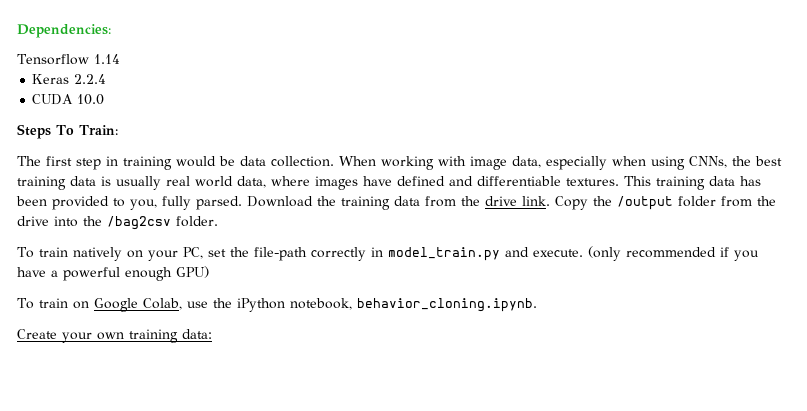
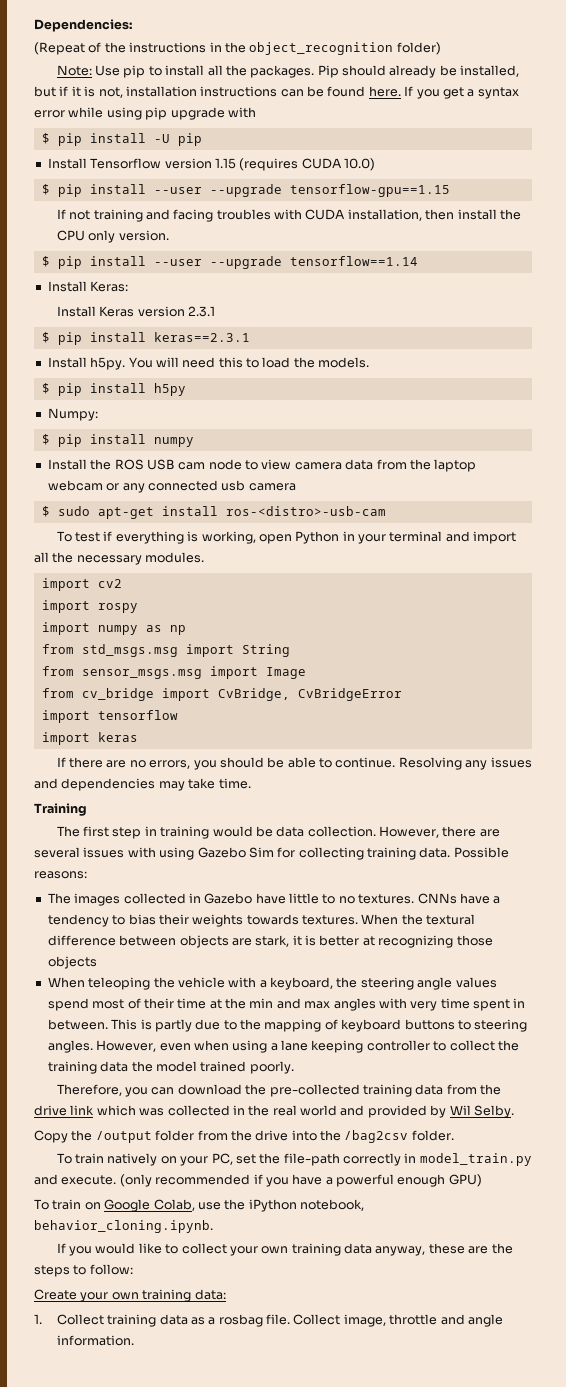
- Tensorflow 1.14
- Keras 2.2.4
- CUDA 10.0
- Steps To Train:
+ (Repeat of the instructions in the object_recognition folder)
+ Note: Use pip to install all the packages. Pip should already be installed, but if it is not, installation instructions can be found here. If you get a syntax error while using pip upgrade with
+ $ pip install -U pip
+ Install Tensorflow version 1.15 (requires CUDA 10.0)
+ $ pip install --user --upgrade tensorflow-gpu==1.15
+ If not training and facing troubles with CUDA installation, then install the CPU only version.
+ $ pip install --user --upgrade tensorflow==1.14
+ Install Keras:
+ Install Keras version 2.3.1
+ $ pip install keras==2.3.1
+ Install h5py. You will need this to load the models.
+ $ pip install h5py
+ Numpy:
+ $ pip install numpy
+ Install the ROS USB cam node to view camera data from the laptop webcam or any connected usb camera
+ $ sudo apt-get install ros-<distro>-usb-cam
+ To test if everything is working, open Python in your terminal and import all the necessary modules.
+ import cv2
+ import rospy
+ import numpy as np
+ from std_msgs.msg import String
+ from sensor_msgs.msg import Image
+ from cv_bridge import CvBridge, CvBridgeError
+ import tensorflow
+ import keras
+ If there are no errors, you should be able to continue. Resolving any issues and dependencies may take time.
+ Training
- When working with image data, especially when using CNNs, the best training data is usually real world data, where images have defined and differentiable textures. This training data has been provided to you, fully parsed. Download the training data from the drive link. Copy the /output folder from the drive into the /bag2csv folder.
+ However, there are several issues with using Gazebo Sim for collecting training data. Possible reasons:
+ The images collected in Gazebo have little to no textures. CNNs have a tendency to bias their weights towards textures. When the textural difference between objects are stark, it is better at recognizing those objects
+ When teleoping the vehicle with a keyboard, the steering angle values spend most of their time at the min and max angles with very time spent in between. This is partly due to the mapping of keyboard buttons to steering angles. However, even when using a lane keeping controller to collect the training data the model trained poorly.
+ Therefore, you can download the pre-collected training data from the drive link which was collected in the real world and provided by Wil Selby.
+ Copy the /output folder from the drive into the /bag2csv folder.
+ If you would like to collect your own training data anyway, these are the steps to follow:
+ 1. Collect training data as a rosbag file. Collect image, throttle and angle information.

